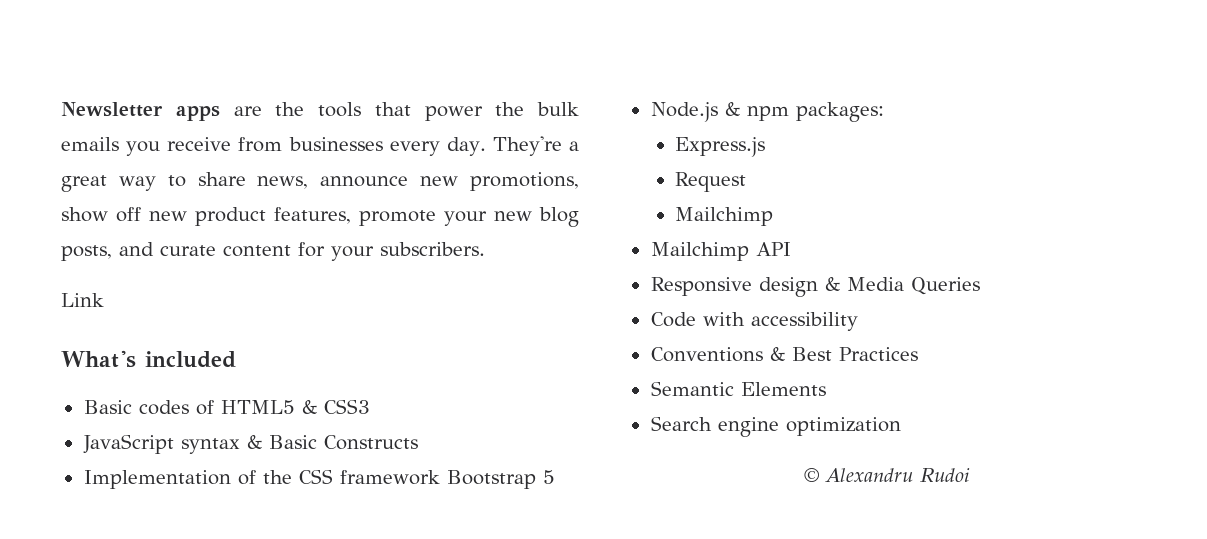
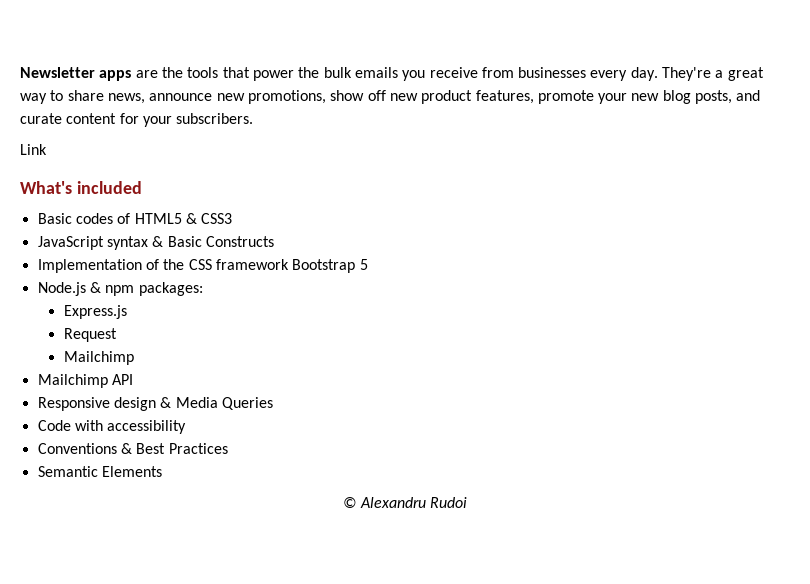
- Search engine optimization

